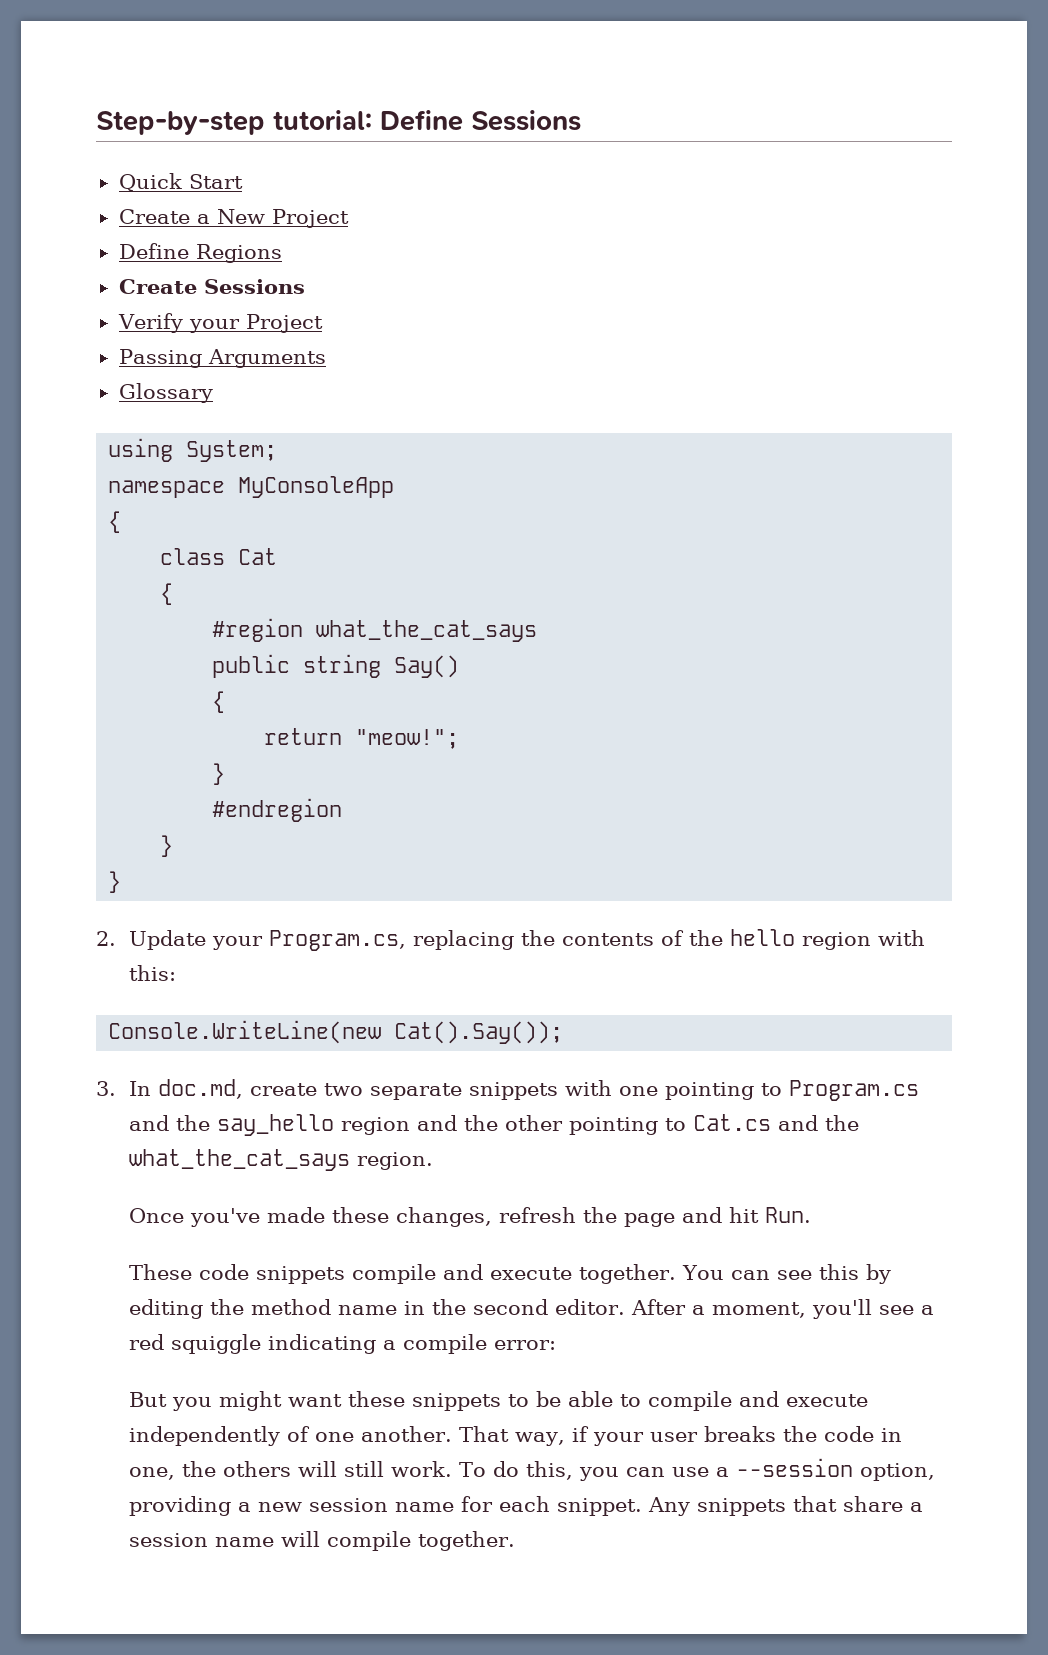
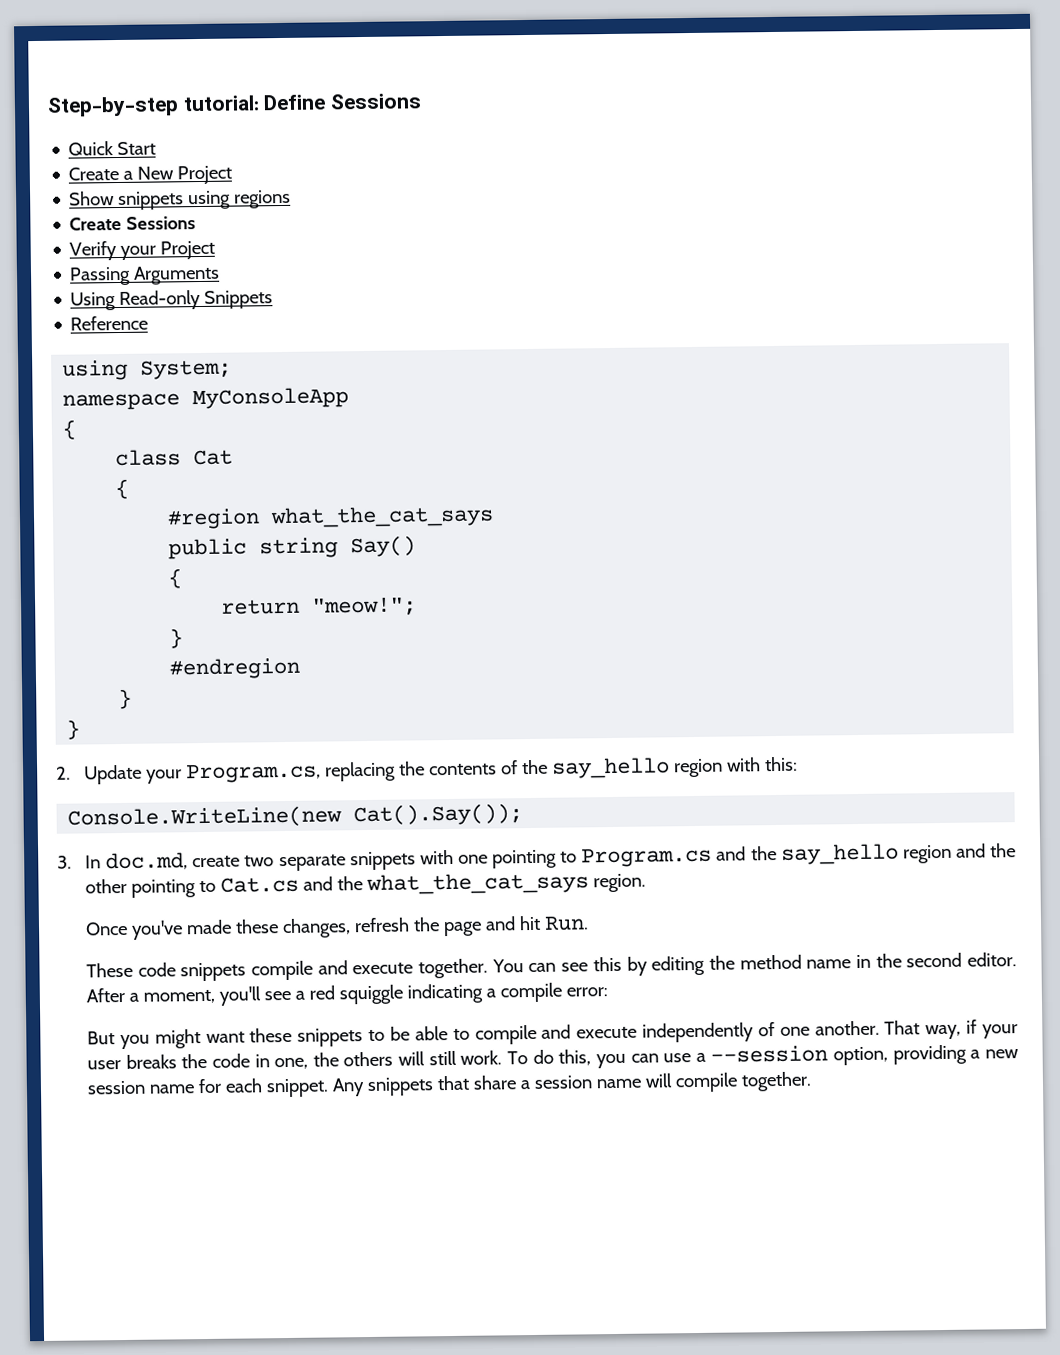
- Define Regions
+ Show snippets using regions
- Glossary
+ Using Read-only Snippets
+ Reference
- 2. Update your Program.cs, replacing the contents of the hello region with this:
+ 2. Update your Program.cs, replacing the contents of the say_hello region with this:

